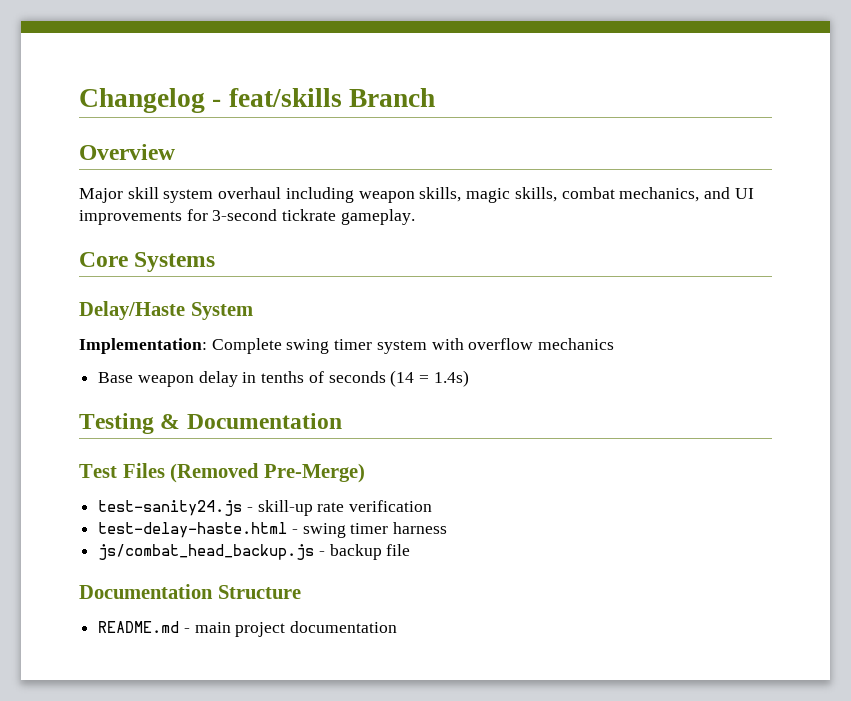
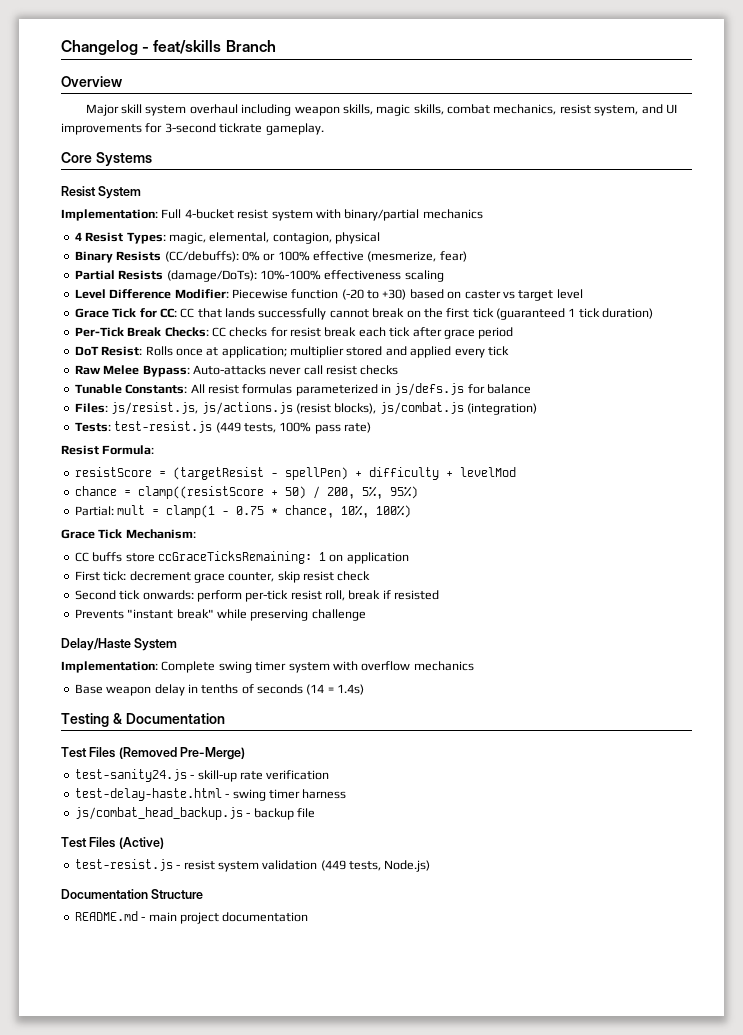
- Major skill system overhaul including weapon skills, magic skills, combat mechanics, and UI improvements for 3-second tickrate gameplay.
+ Major skill system overhaul including weapon skills, magic skills, combat mechanics, resist system, and UI improvements for 3-second tickrate gameplay.
+ Resist System
+ Implementation: Full 4-bucket resist system with binary/partial mechanics
+ 4 Resist Types: magic, elemental, contagion, physical
+ Binary Resists (CC/debuffs): 0% or 100% effective (mesmerize, fear)
+ Partial Resists (damage/DoTs): 10%-100% effectiveness scaling
+ Level Difference Modifier: Piecewise function (-20 to +30) based on caster vs target level
+ Grace Tick for CC: CC that lands successfully cannot break on the first tick (guaranteed 1 tick duration)
+ Per-Tick Break Checks: CC checks for resist break each tick after grace period
+ DoT Resist: Rolls once at application; multiplier stored and applied every tick
+ Raw Melee Bypass: Auto-attacks never call resist checks
+ Tunable Constants: All resist formulas parameterized in js/defs.js for balance
+ Files: js/resist.js, js/actions.js (resist blocks), js/combat.js (integration)
+ Tests: test-resist.js (449 tests, 100% pass rate)
+ Resist Formula:
+ resistScore = (targetResist - spellPen) + difficulty + levelMod
+ chance = clamp((resistScore + 50) / 200, 5%, 95%)
+ Partial: mult = clamp(1 - 0.75 * chance, 10%, 100%)
+ Grace Tick Mechanism:
+ CC buffs store ccGraceTicksRemaining: 1 on application
+ First tick: decrement grace counter, skip resist check
+ Second tick onwards: perform per-tick resist roll, break if resisted
+ Prevents "instant break" while preserving challenge
+ Test Files (Active)
+ test-resist.js - resist system validation (449 tests, Node.js)

